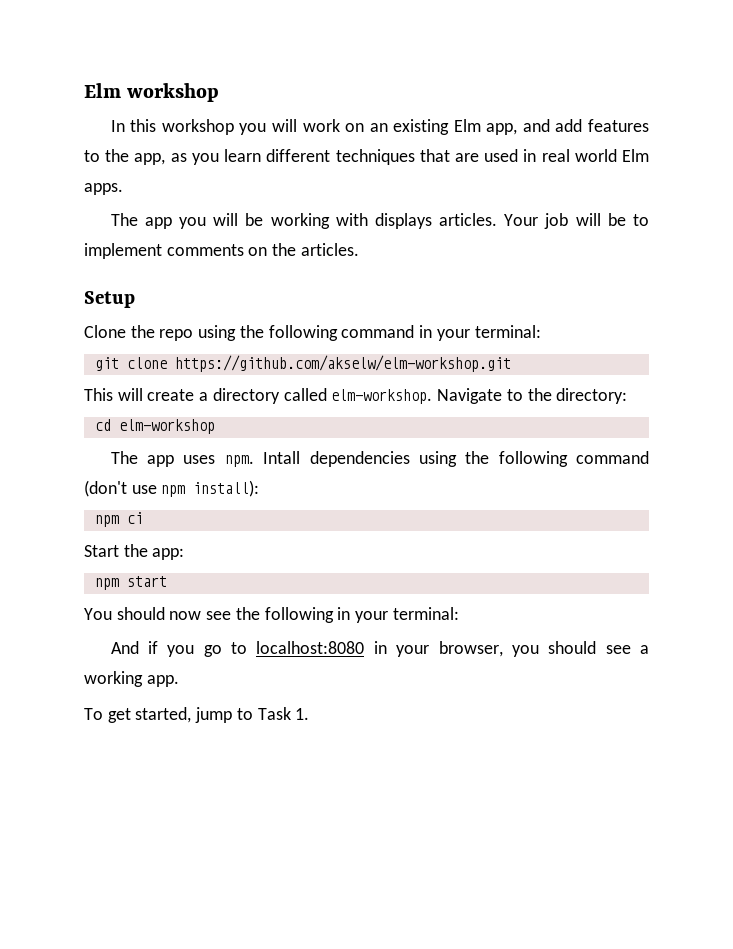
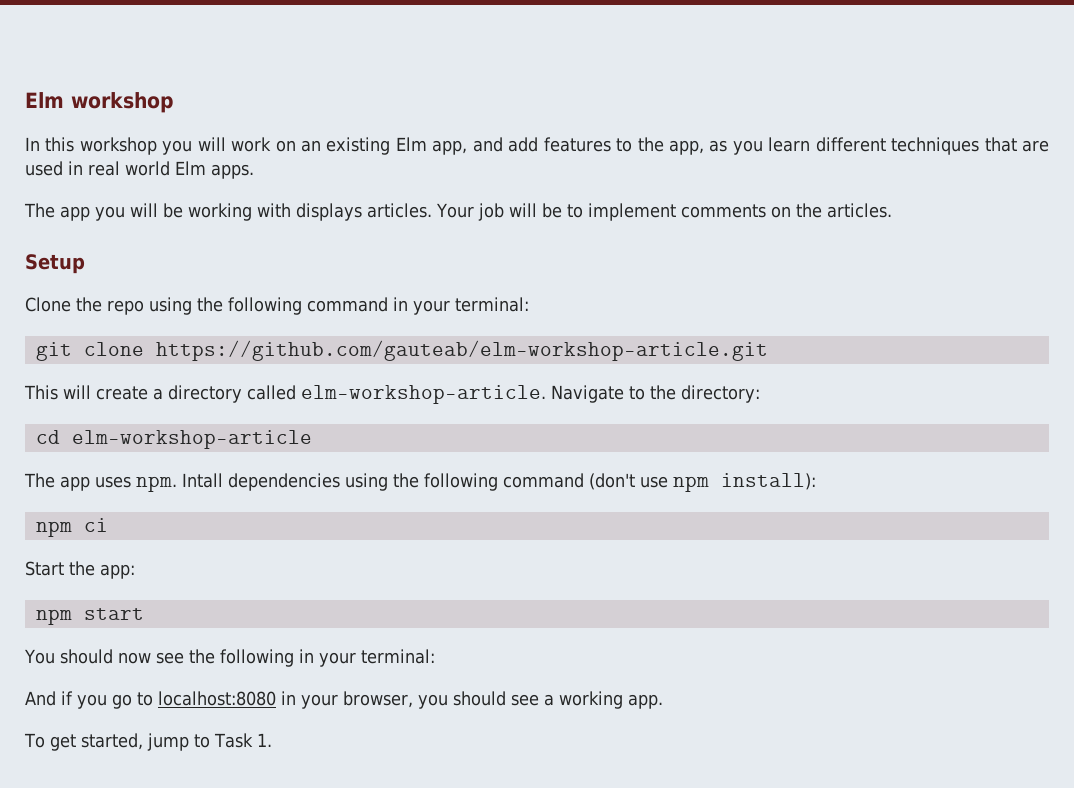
- git clone https://github.com/akselw/elm-workshop.git
+ git clone https://github.com/gauteab/elm-workshop-article.git
- This will create a directory called elm-workshop.
+ This will create a directory called elm-workshop-article.
- cd elm-workshop
+ cd elm-workshop-article

